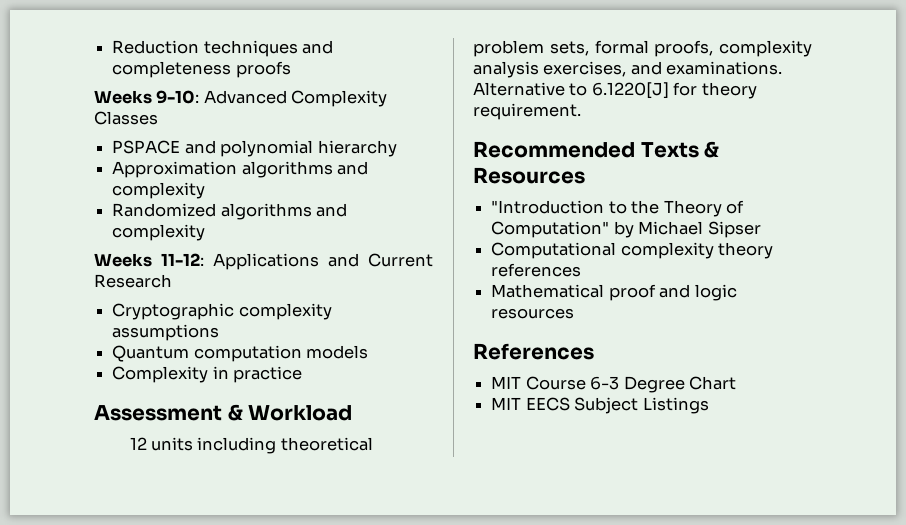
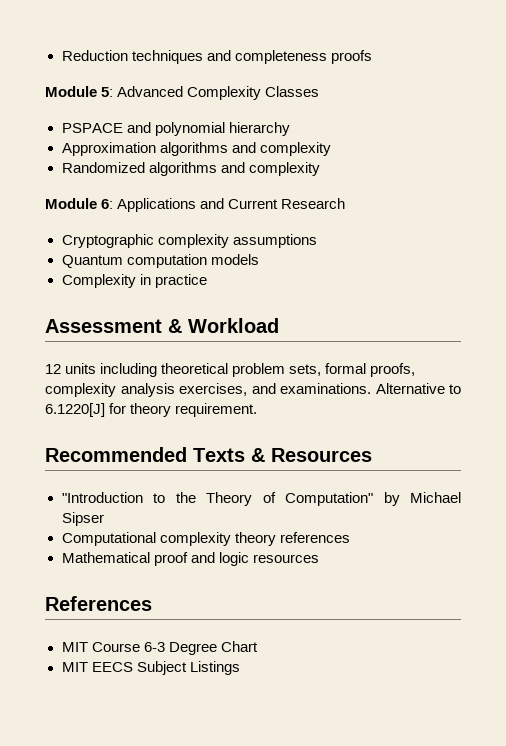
- Weeks 9-10: Advanced Complexity Classes
+ Module 5: Advanced Complexity Classes
- Weeks 11-12: Applications and Current Research
+ Module 6: Applications and Current Research

